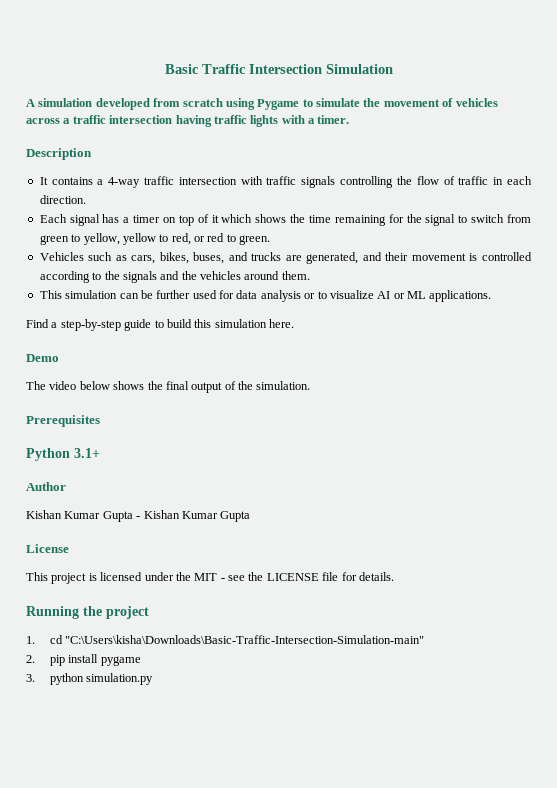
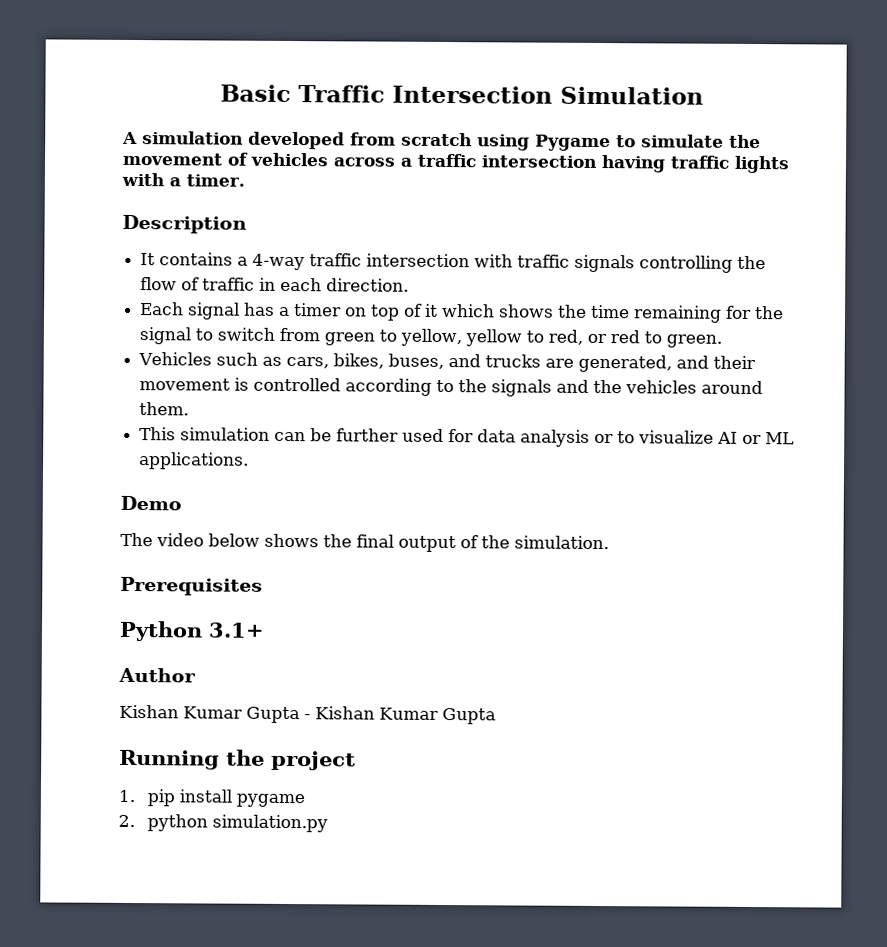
- Find a step-by-step guide to build this simulation here.
- License
- This project is licensed under the MIT - see the LICENSE file for details.
- 1. cd "C:\Users\kisha\Downloads\Basic-Traffic-Intersection-Simulation-main"
- 2. pip install pygame
+ 1. pip install pygame
- 3. python simulation.py
+ 2. python simulation.py

